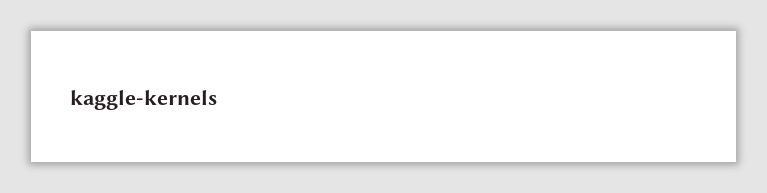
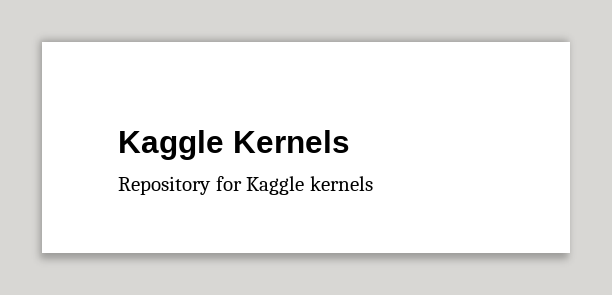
- kaggle-kernels
+ Kaggle Kernels
+ Repository for Kaggle kernels

